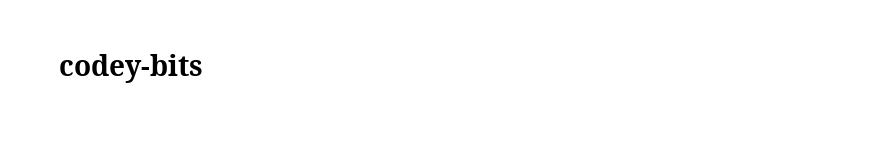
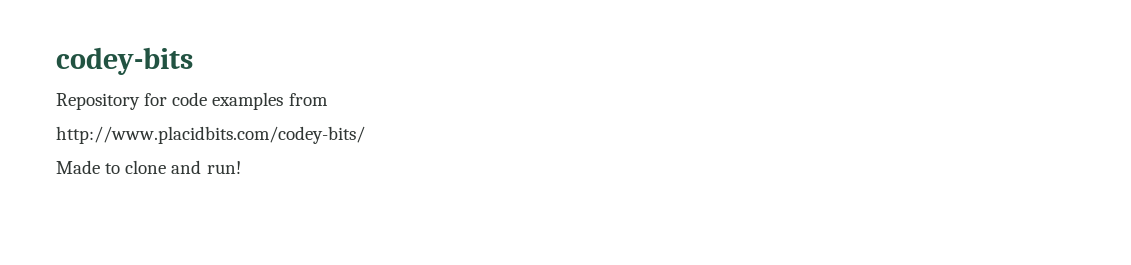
+ Repository for code examples from
+ http://www.placidbits.com/codey-bits/
+ Made to clone and run!

